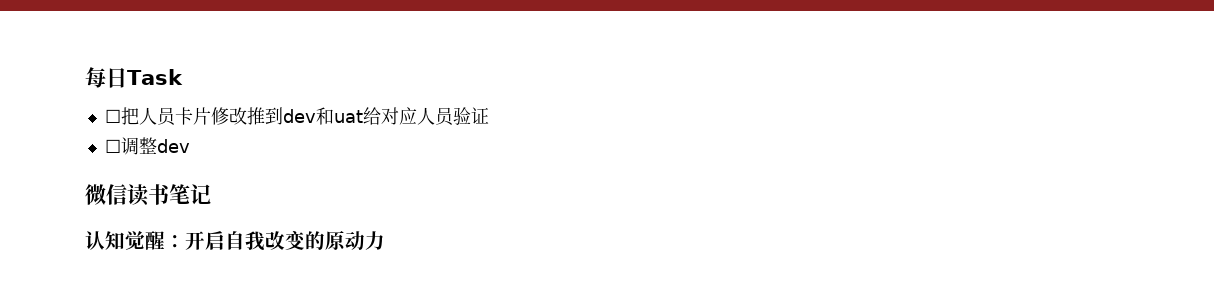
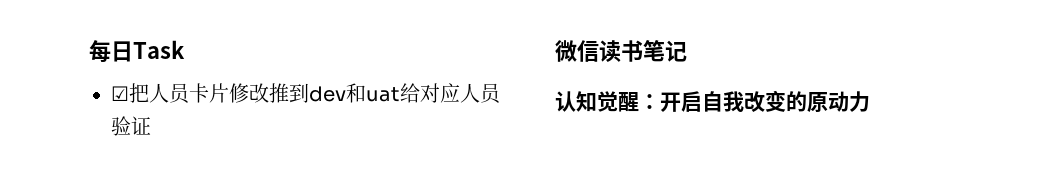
- ☐把人员卡片修改推到dev和uat给对应人员验证
+ ☑把人员卡片修改推到dev和uat给对应人员验证
- ☐调整dev

